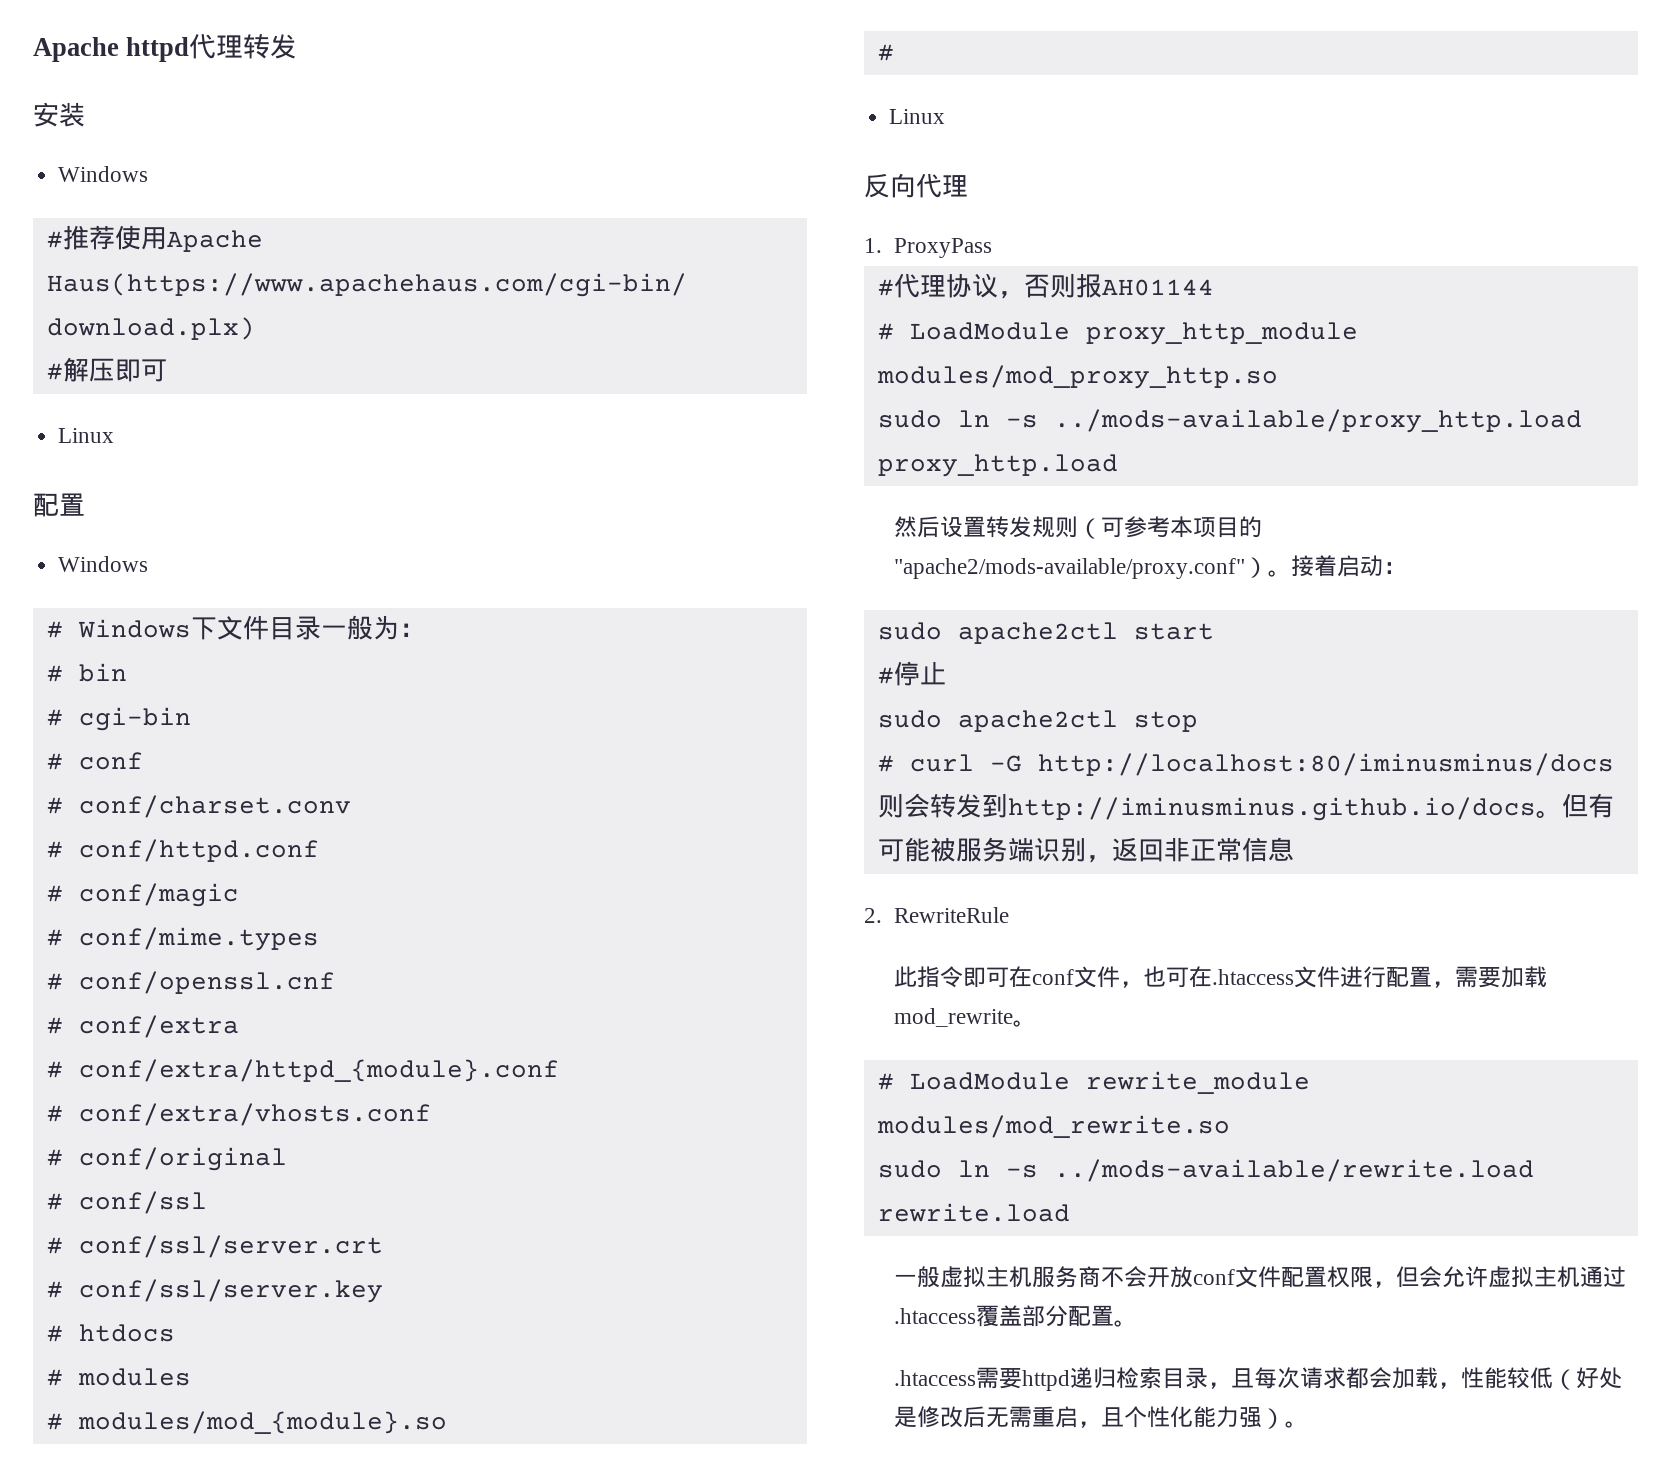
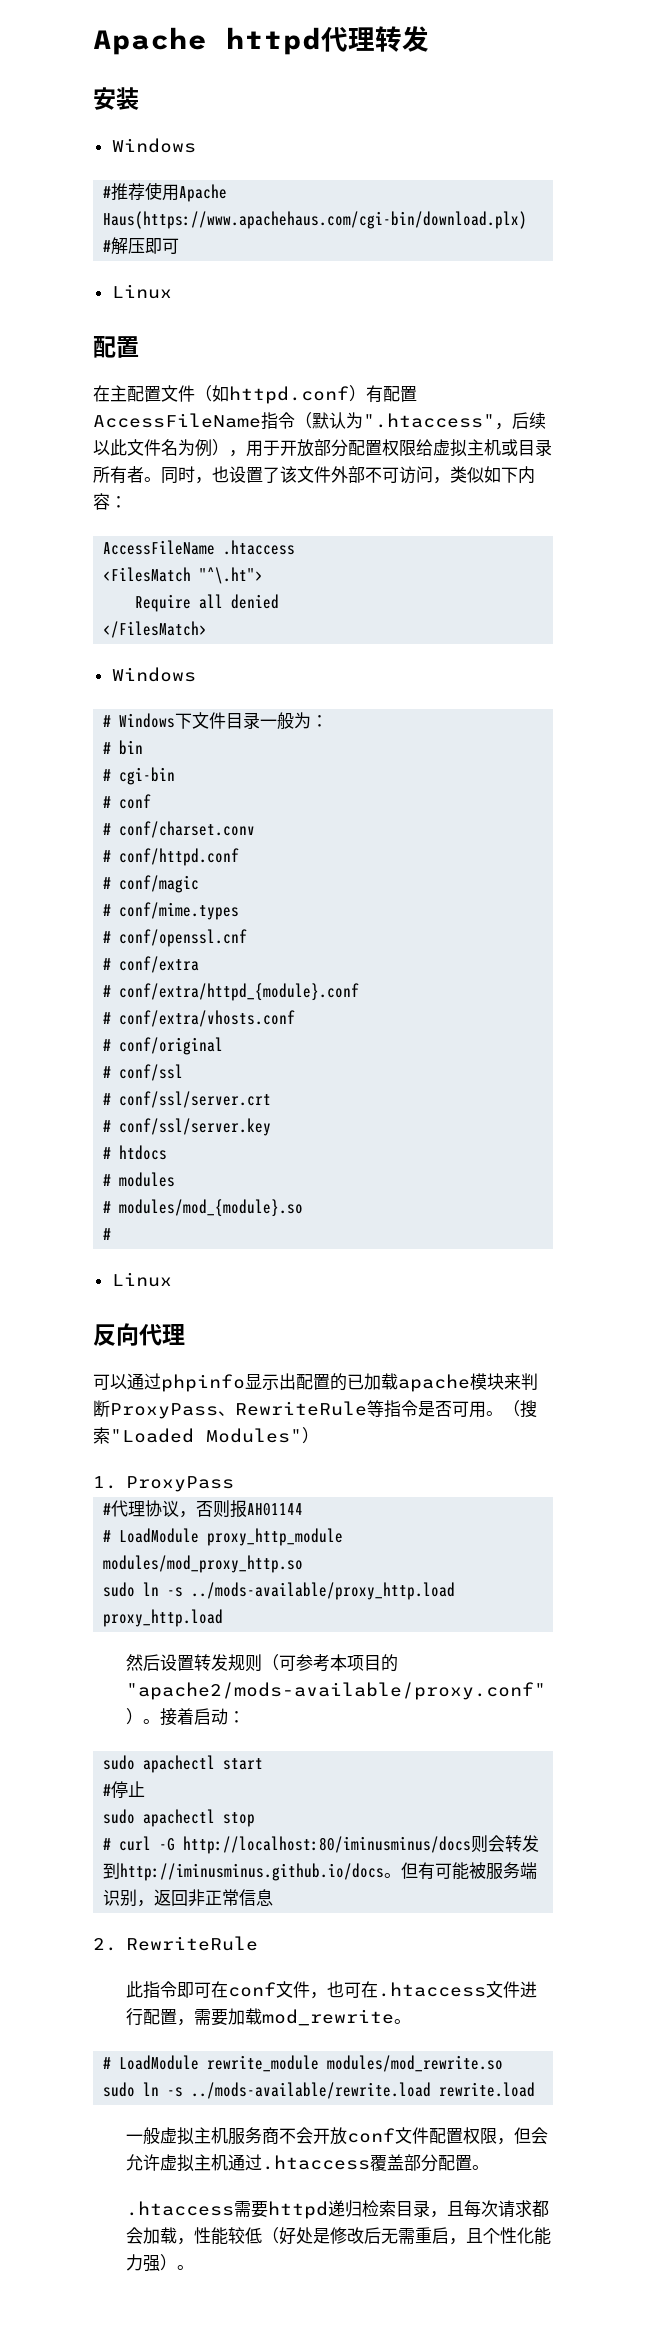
+ 在主配置文件（如httpd.conf）有配置AccessFileName指令（默认为".htaccess"，后续以此文件名为例），用于开放部分配置权限给虚拟主机或目录所有者。同时，也设置了该文件外部不可访问，类似如下内容：
+ AccessFileName .htaccess
+ <FilesMatch "^\.ht">
+ Require all denied
+ </FilesMatch>
+ 可以通过phpinfo显示出配置的已加载apache模块来判断ProxyPass、RewriteRule等指令是否可用。（搜索"Loaded Modules"）
- sudo apache2ctl start
+ sudo apachectl start
- sudo apache2ctl stop
+ sudo apachectl stop

